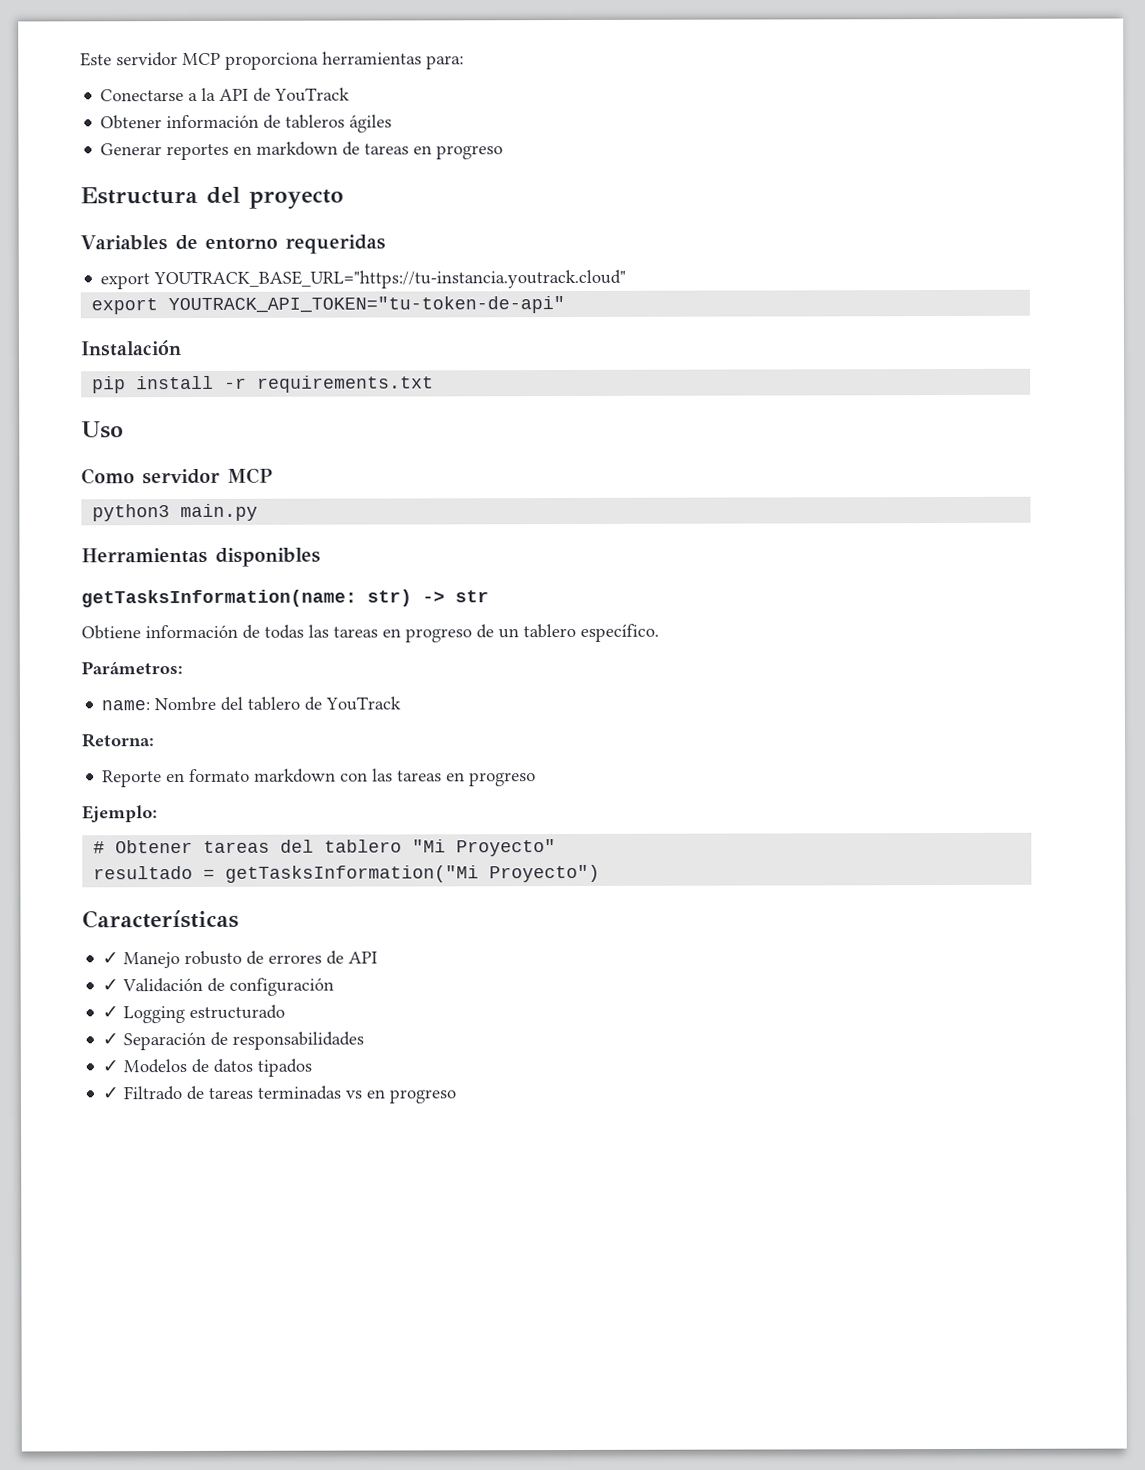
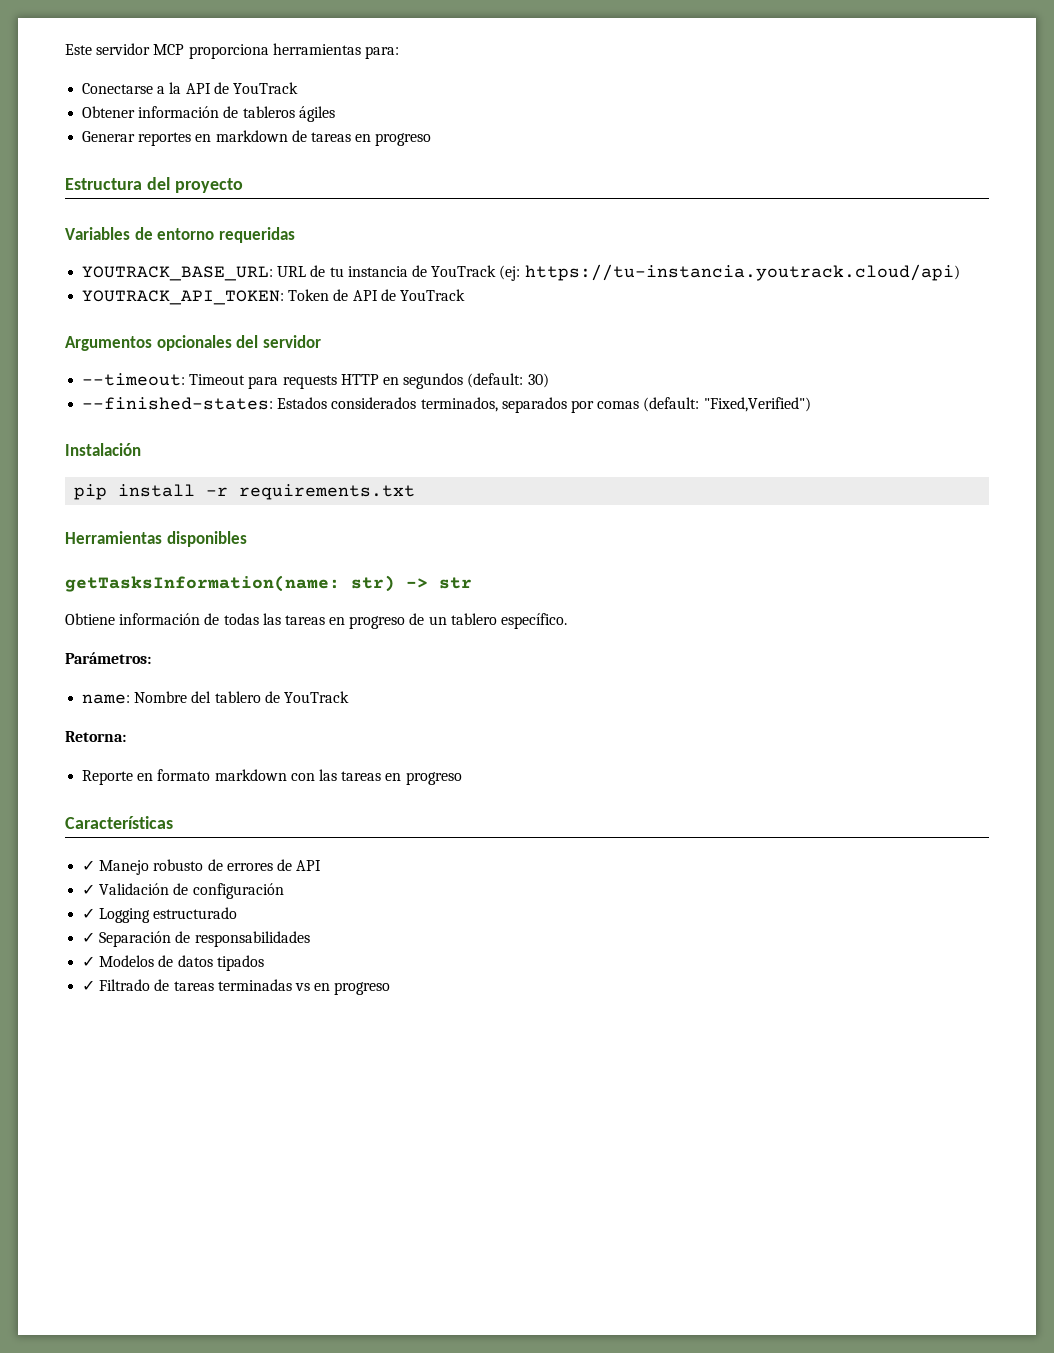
- export YOUTRACK_BASE_URL="https://tu-instancia.youtrack.cloud"
- export YOUTRACK_API_TOKEN="tu-token-de-api"
+ YOUTRACK_BASE_URL: URL de tu instancia de YouTrack (ej: https://tu-instancia.youtrack.cloud/api)
+ YOUTRACK_API_TOKEN: Token de API de YouTrack
+ Argumentos opcionales del servidor
+ --timeout: Timeout para requests HTTP en segundos (default: 30)
+ --finished-states: Estados considerados terminados, separados por comas (default: "Fixed,Verified")
- Uso
- Como servidor MCP
- python3 main.py
- Ejemplo:
- # Obtener tareas del tablero "Mi Proyecto"
- resultado = getTasksInformation("Mi Proyecto")

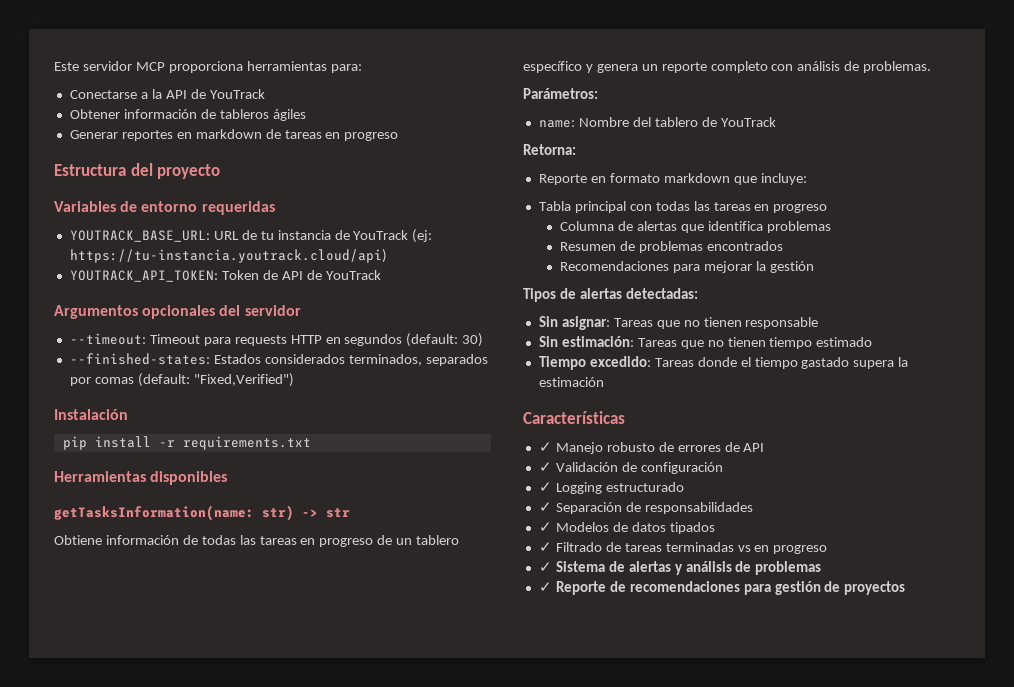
- Obtiene información de todas las tareas en progreso de un tablero específico.
+ Obtiene información de todas las tareas en progreso de un tablero específico y genera un reporte completo con análisis de problemas.
- Reporte en formato markdown con las tareas en progreso
+ Reporte en formato markdown que incluye:
+ Tabla principal con todas las tareas en progreso
+ Columna de alertas que identifica problemas
+ Resumen de problemas encontrados
+ Recomendaciones para mejorar la gestión
+ Tipos de alertas detectadas:
+ Sin asignar: Tareas que no tienen responsable
+ Sin estimación: Tareas que no tienen tiempo estimado
+ Tiempo excedido: Tareas donde el tiempo gastado supera la estimación
+ ✓ Sistema de alertas y análisis de problemas
+ ✓ Reporte de recomendaciones para gestión de proyectos

